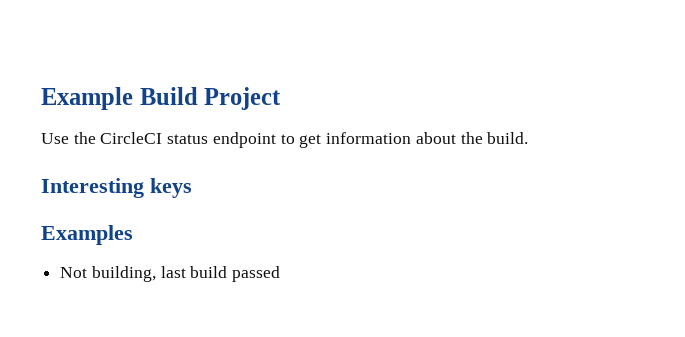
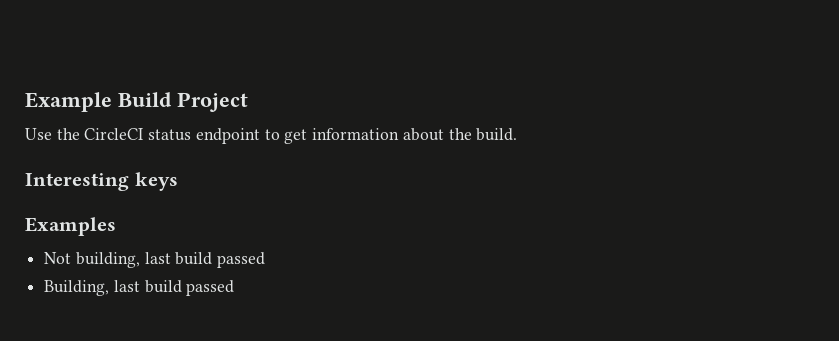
+ Building, last build passed

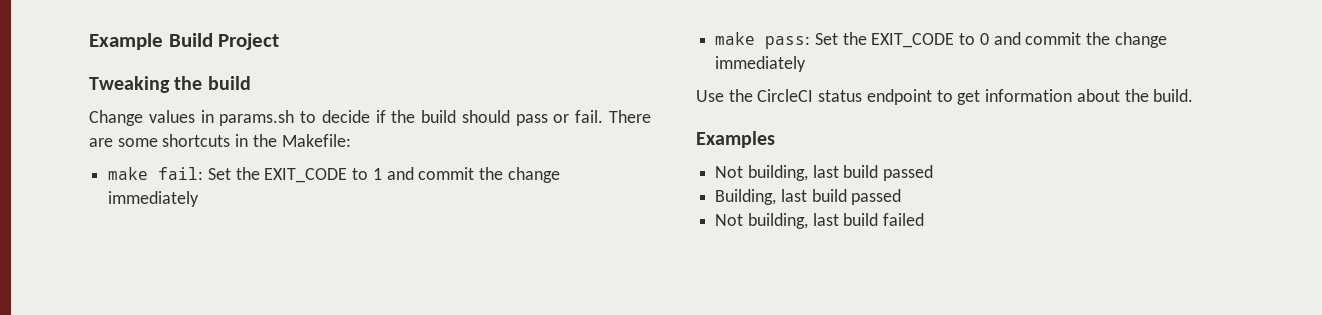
+ Tweaking the build
+ Change values in params.sh to decide if the build should pass or fail. There are some shortcuts in the Makefile:
+ make fail: Set the EXIT_CODE to 1 and commit the change immediately
+ make pass: Set the EXIT_CODE to 0 and commit the change immediately
- Interesting keys
+ Not building, last build failed

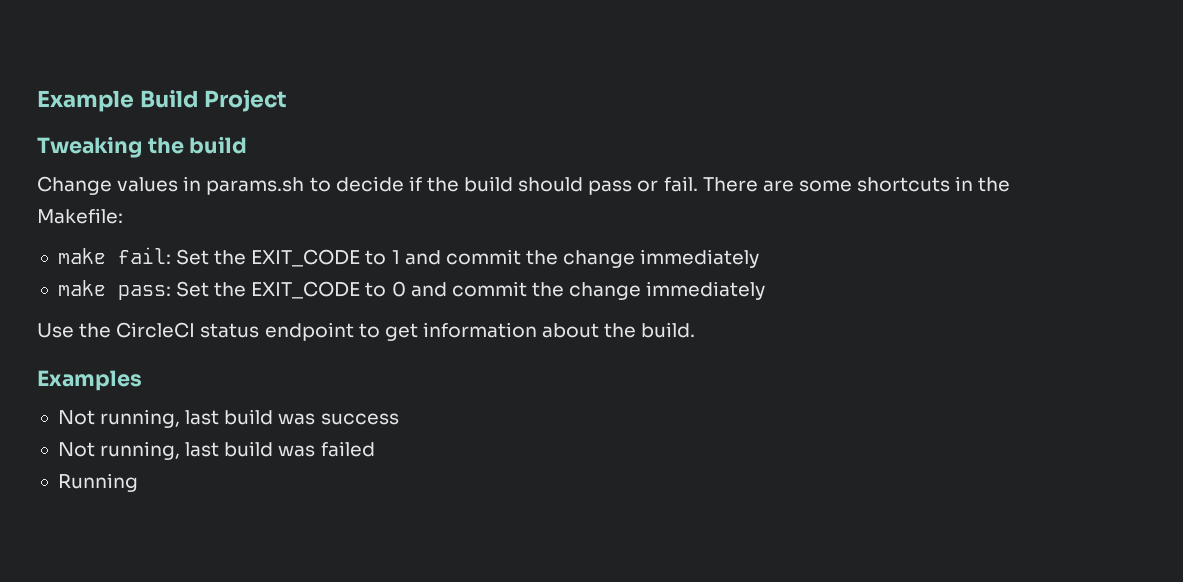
- Not building, last build passed
- Building, last build passed
- Not building, last build failed
+ Not running, last build was success
+ Not running, last build was failed
+ Running

